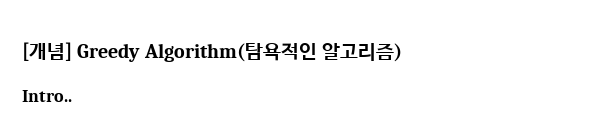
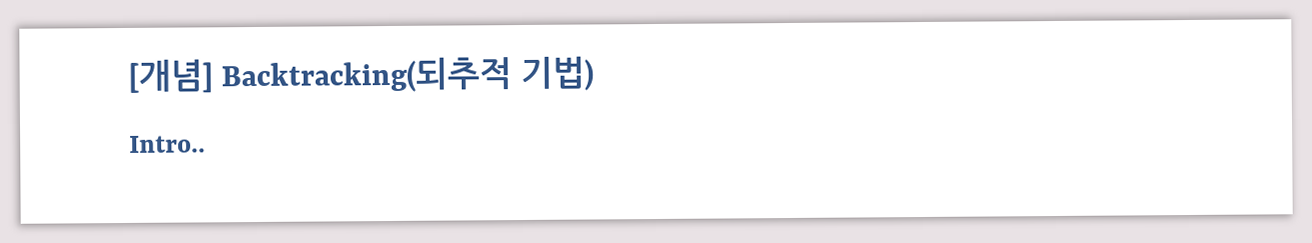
- [개념] Greedy Algorithm(탐욕적인 알고리즘)
+ [개념] Backtracking(되추적 기법)

